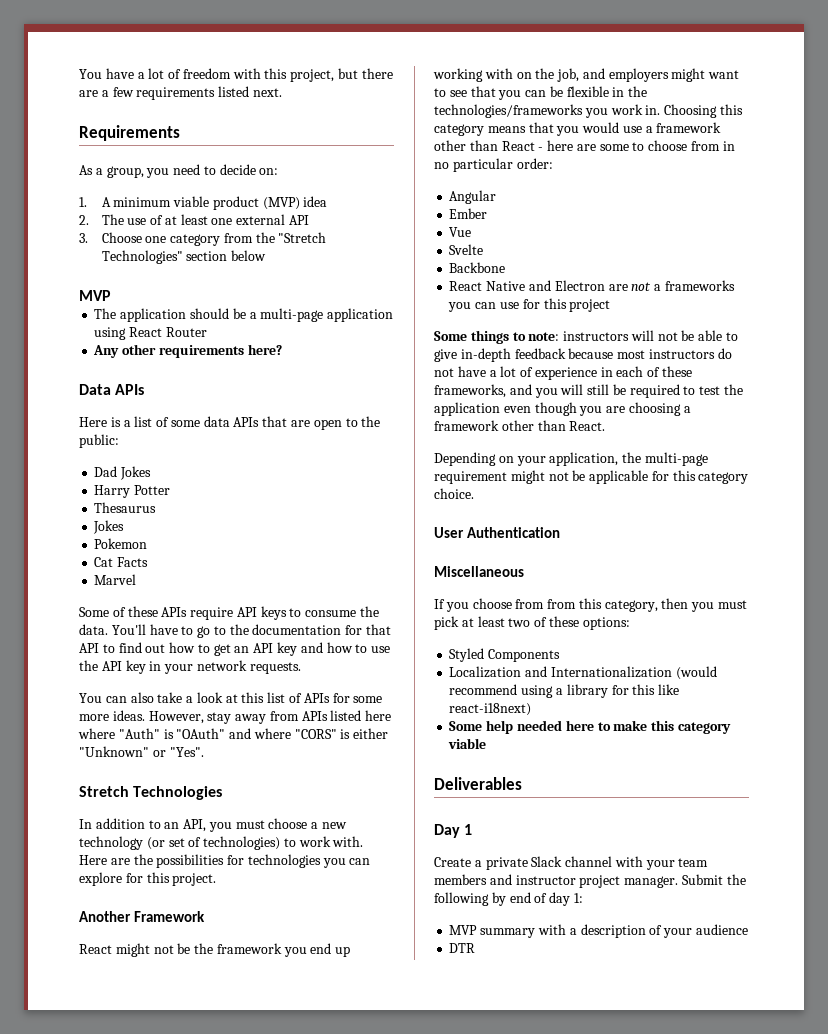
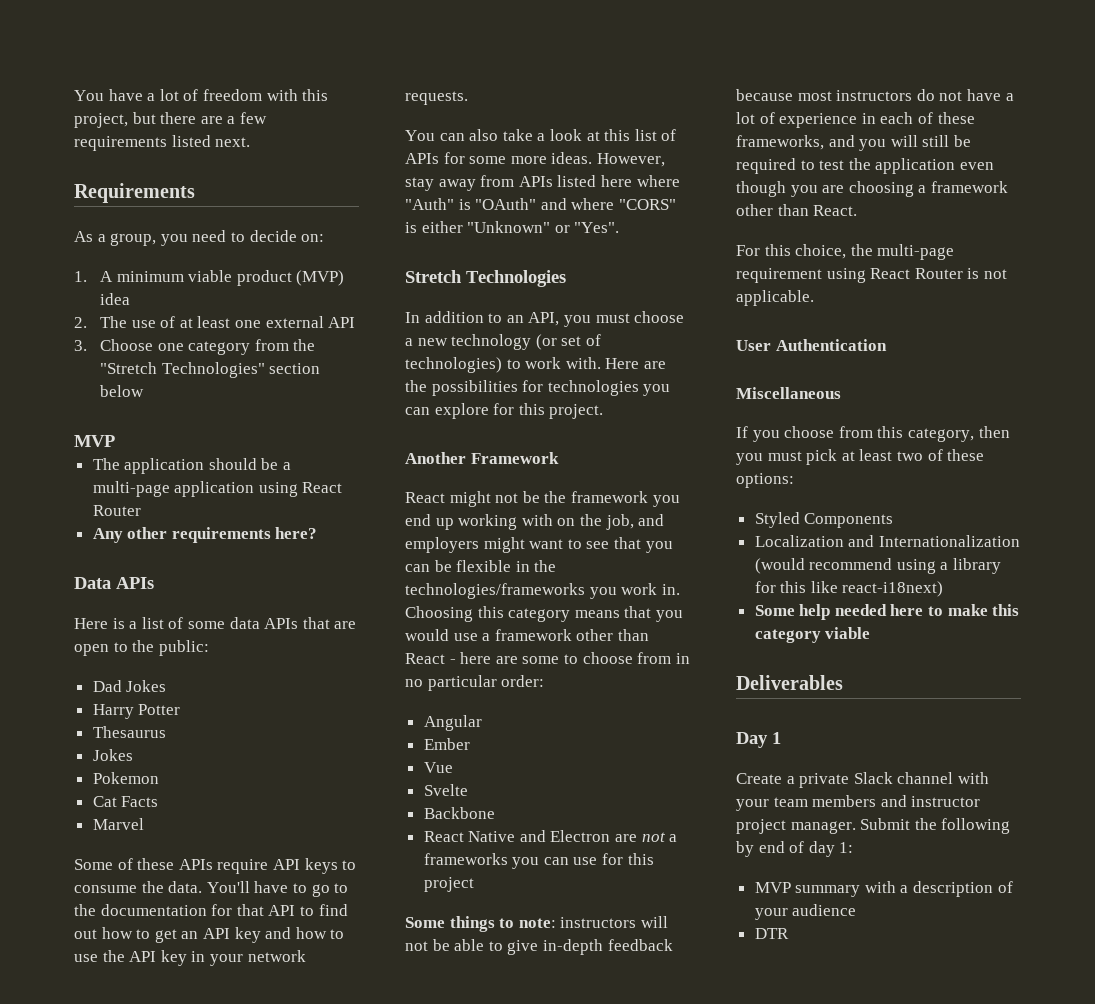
- Depending on your application, the multi-page requirement might not be applicable for this category choice.
+ For this choice, the multi-page requirement using React Router is not applicable.
- If you choose from from this category, then you must pick at least two of these options:
+ If you choose from this category, then you must pick at least two of these options:

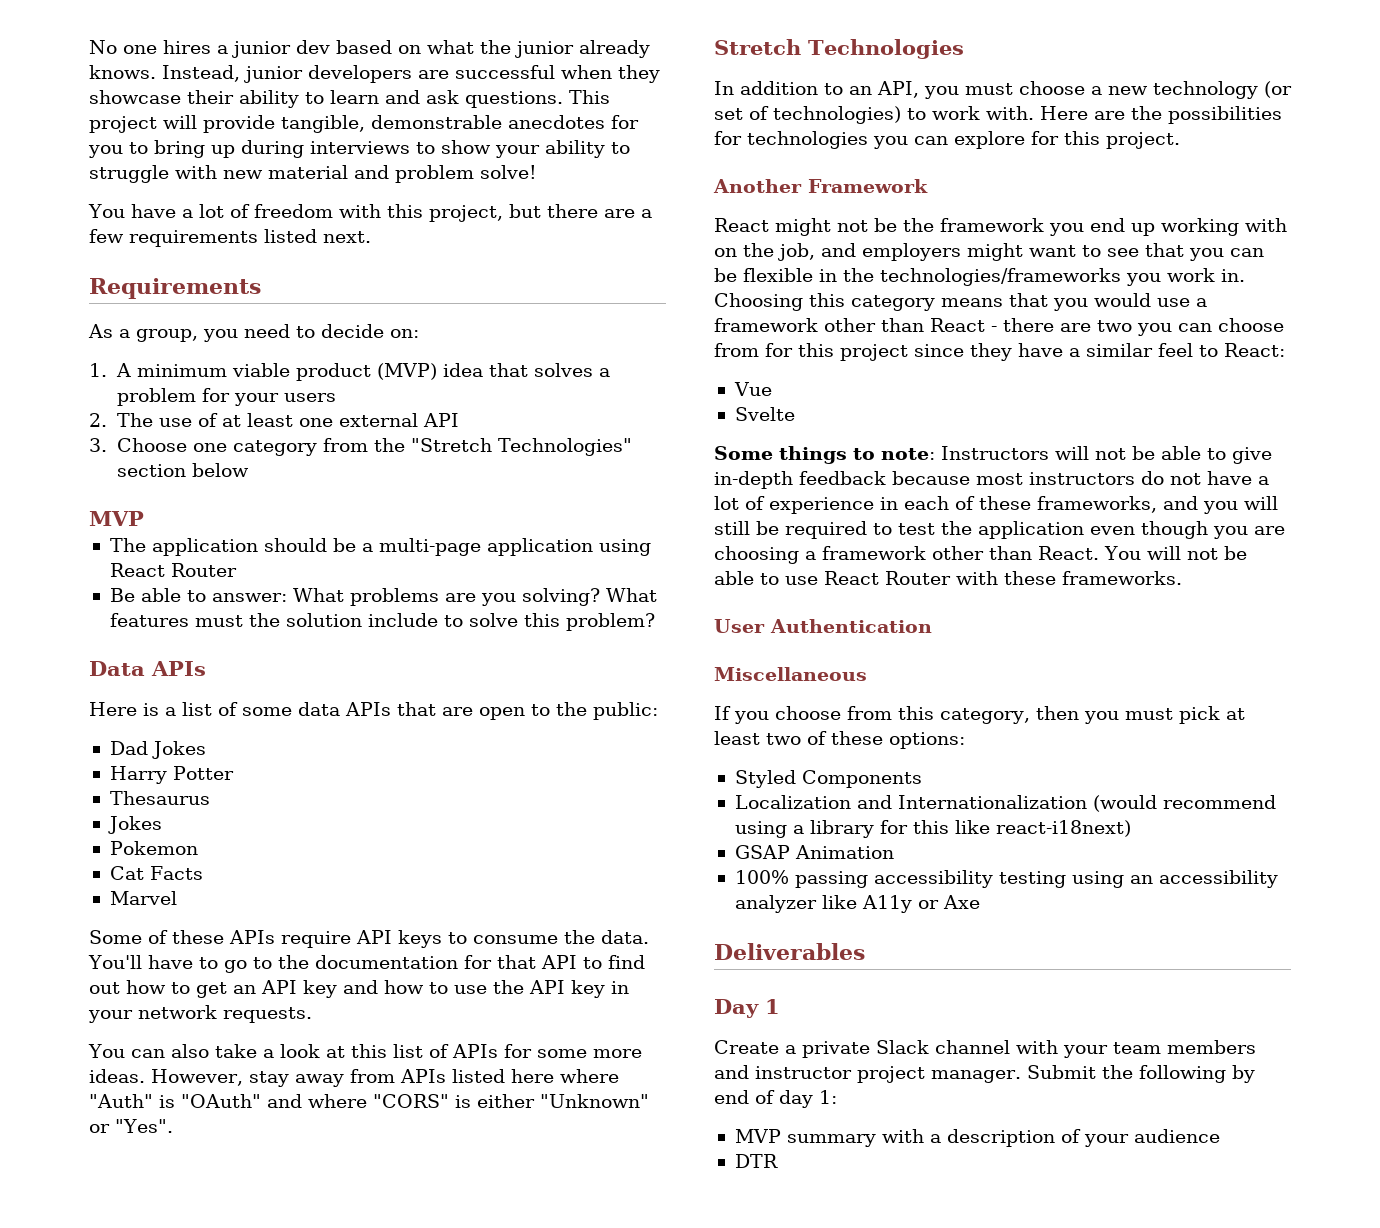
+ No one hires a junior dev based on what the junior already knows. Instead, junior developers are successful when they showcase their ability to learn and ask questions. This project will provide tangible, demonstrable anecdotes for you to bring up during interviews to show your ability to struggle with new material and problem solve!
- 1. A minimum viable product (MVP) idea
+ 1. A minimum viable product (MVP) idea that solves a problem for your users
- Any other requirements here?
+ Be able to answer: What problems are you solving? What features must the solution include to solve this problem?
- Choosing this category means that you would use a framework other than React - here are some to choose from in no particular order:
- Angular
- Ember
+ Choosing this category means that you would use a framework other than React - there are two you can choose from for this project since they have a similar feel to React:
  Vue
  Svelte
- Backbone
- React Native and Electron are not a frameworks you can use for this project
- Some things to note: instructors will not be able to give in-depth feedback because most instructors do not have a lot of experience in each of these frameworks, and you will still be required to test the application even though you are choosing a framework other than React.
- For this choice, the multi-page requirement using React Router is not applicable.
+ Some things to note: Instructors will not be able to give in-depth feedback because most instructors do not have a lot of experience in each of these frameworks, and you will still be required to test the application even though you are choosing a framework other than React. You will not be able to use React Router with these frameworks.
- Some help needed here to make this category viable
+ GSAP Animation
+ 100% passing accessibility testing using an accessibility analyzer like A11y or Axe

